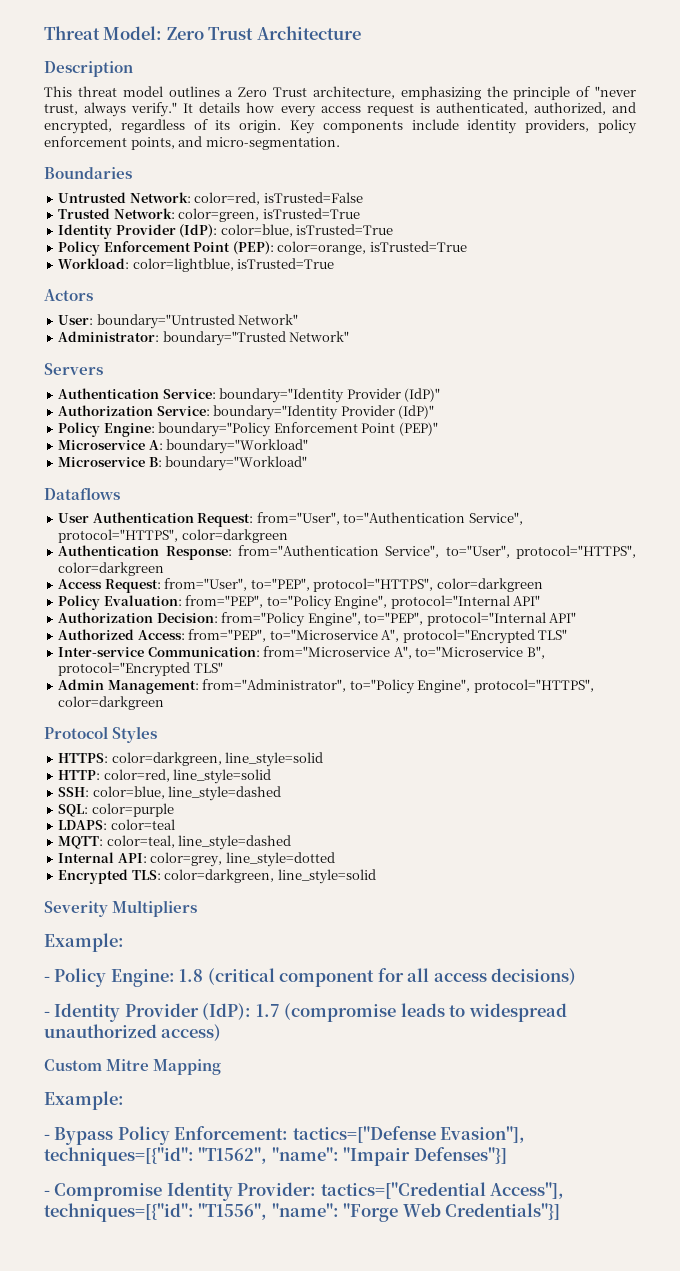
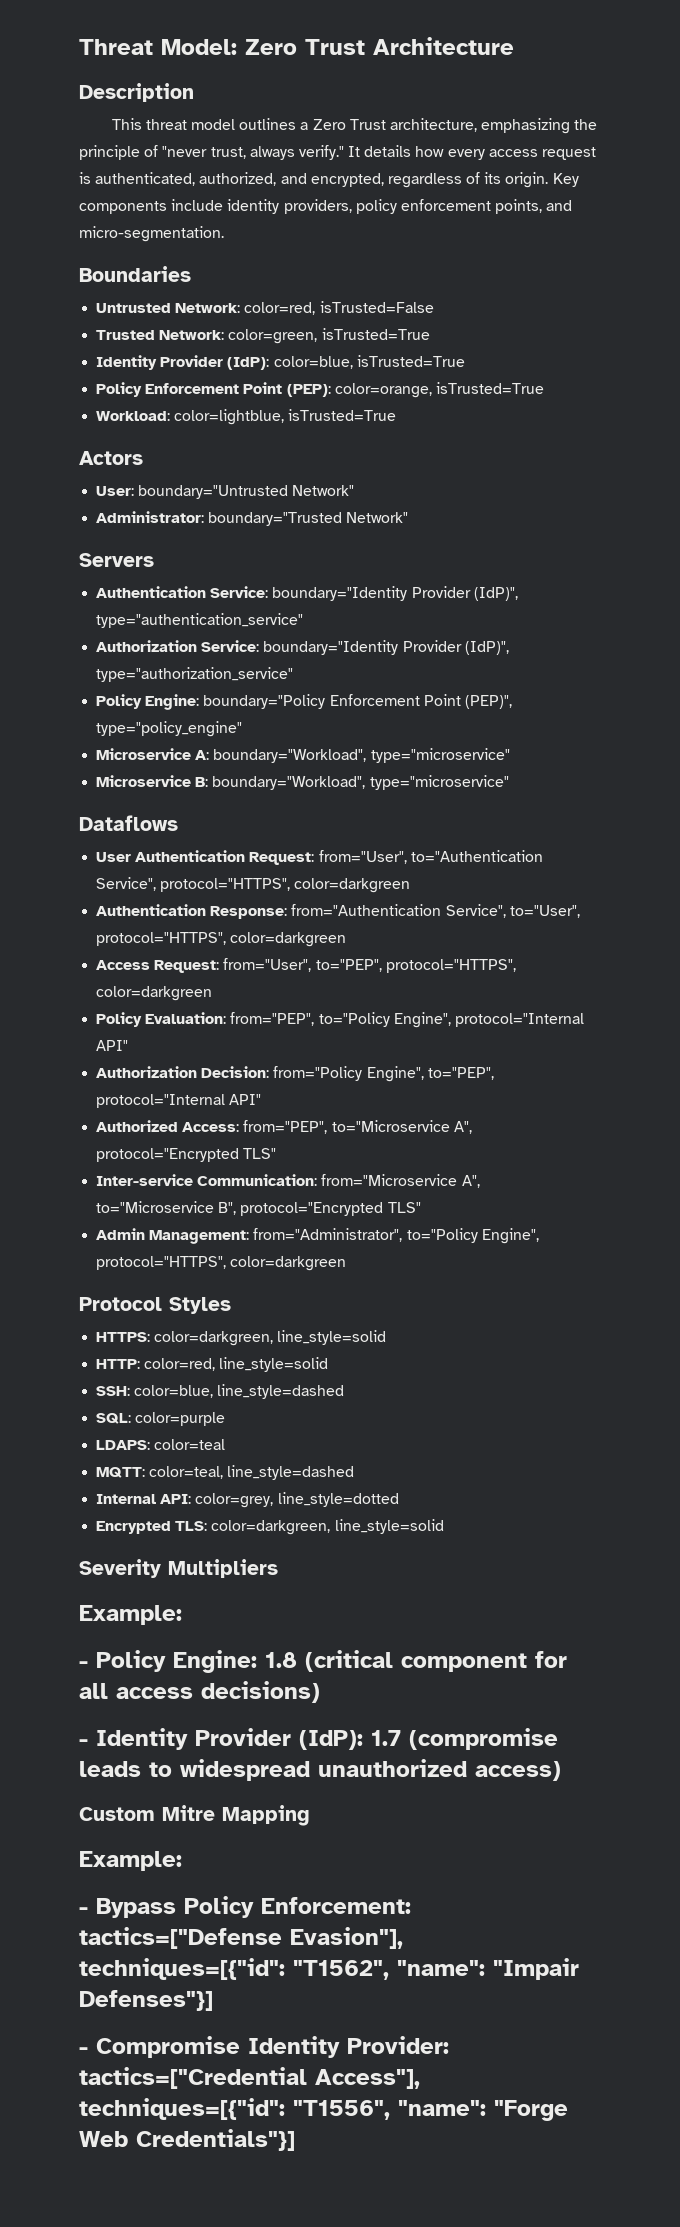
- Authentication Service: boundary="Identity Provider (IdP)"
+ Authentication Service: boundary="Identity Provider (IdP)", type="authentication_service"
- Authorization Service: boundary="Identity Provider (IdP)"
+ Authorization Service: boundary="Identity Provider (IdP)", type="authorization_service"
- Policy Engine: boundary="Policy Enforcement Point (PEP)"
+ Policy Engine: boundary="Policy Enforcement Point (PEP)", type="policy_engine"
- Microservice A: boundary="Workload"
+ Microservice A: boundary="Workload", type="microservice"
- Microservice B: boundary="Workload"
+ Microservice B: boundary="Workload", type="microservice"

